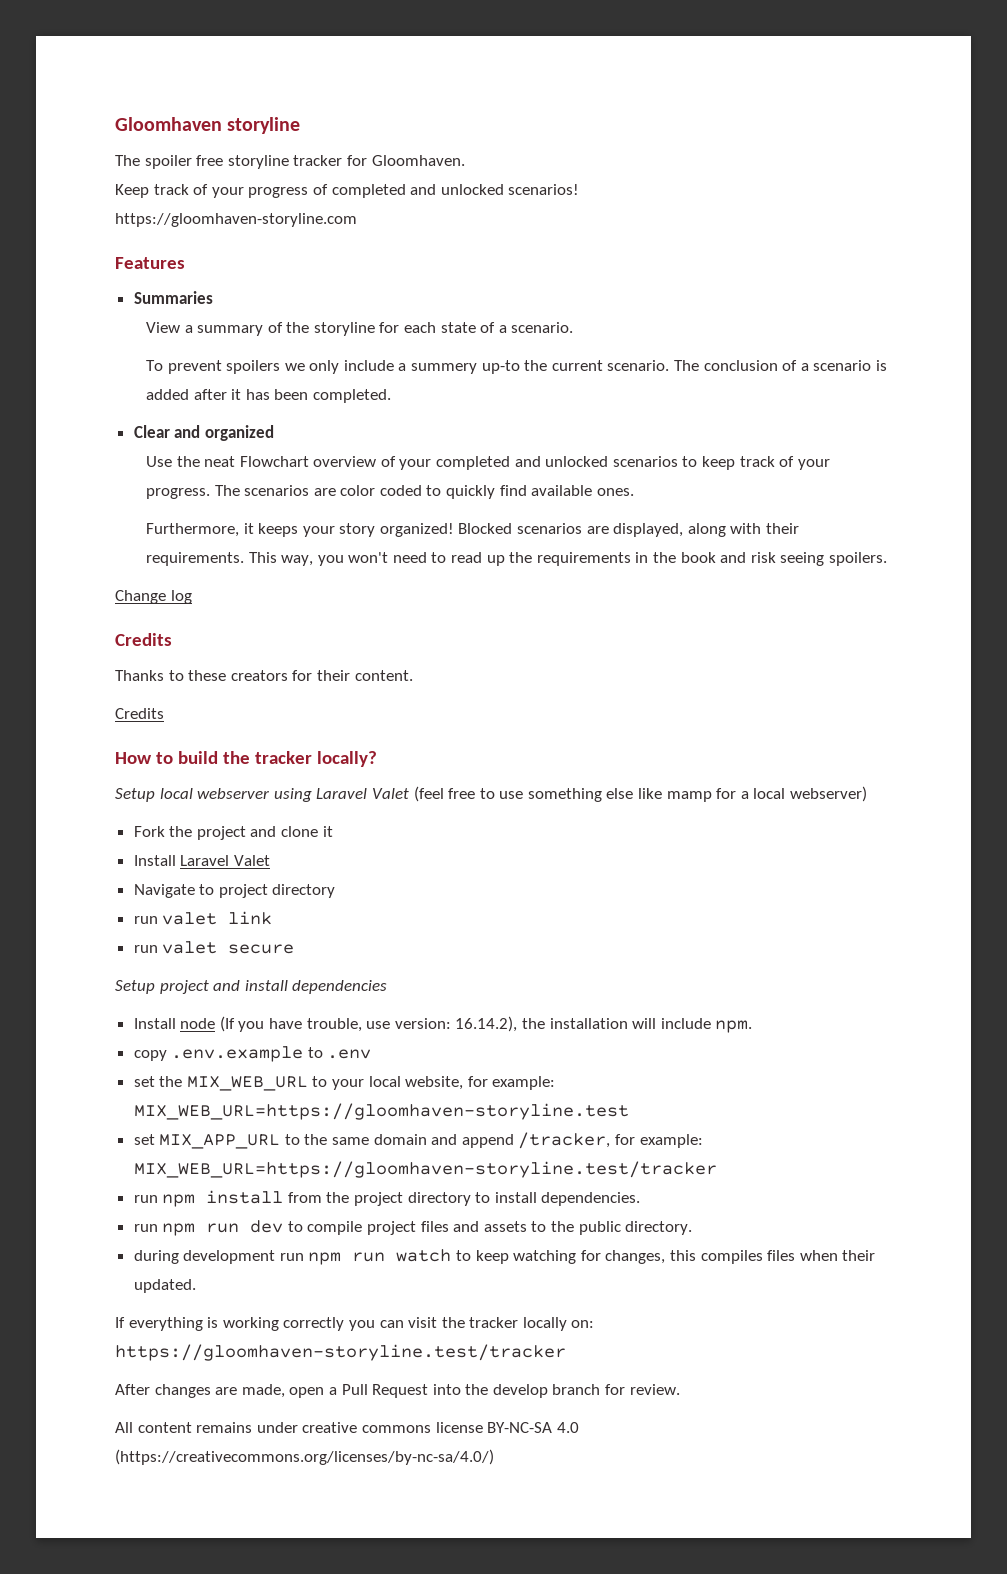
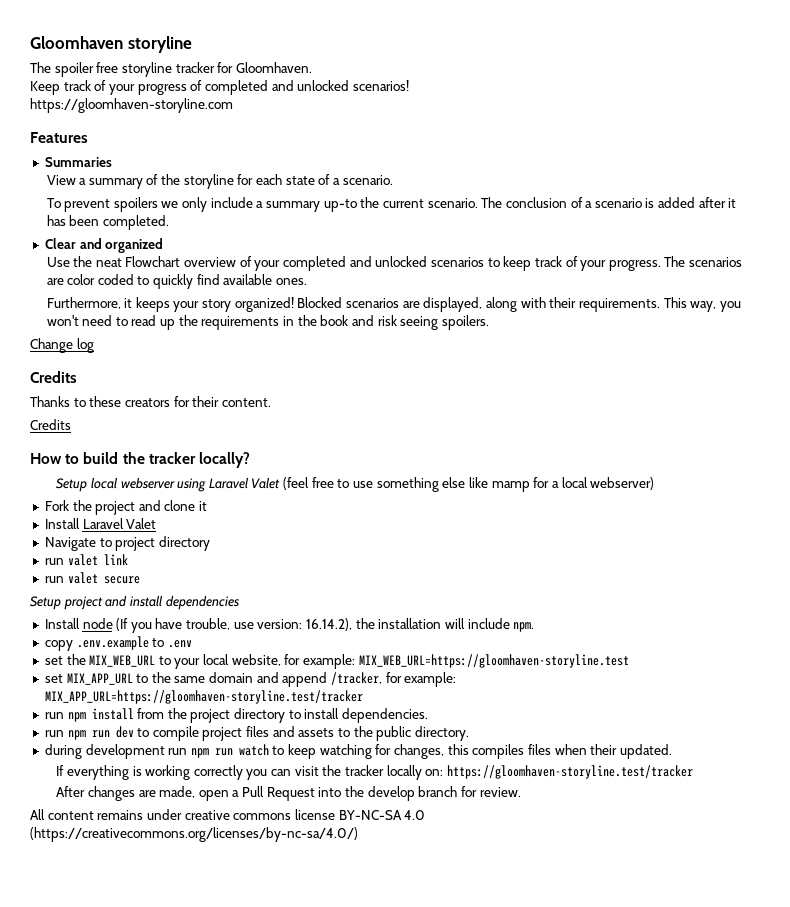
- To prevent spoilers we only include a summery up-to the current scenario.
+ To prevent spoilers we only include a summary up-to the current scenario.
- set MIX_APP_URL to the same domain and append /tracker, for example: MIX_WEB_URL=https://gloomhaven-storyline.test/tracker
+ set MIX_APP_URL to the same domain and append /tracker, for example: MIX_APP_URL=https://gloomhaven-storyline.test/tracker

